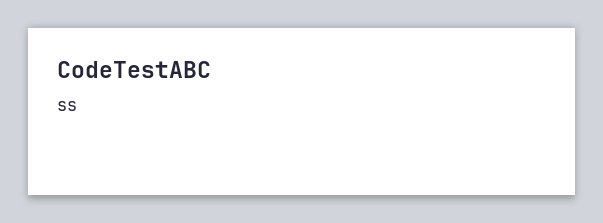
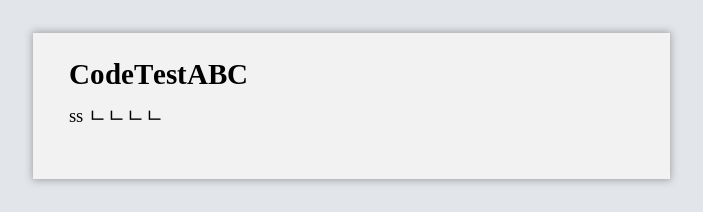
- ss
+ ss ㄴㄴㄴㄴ

